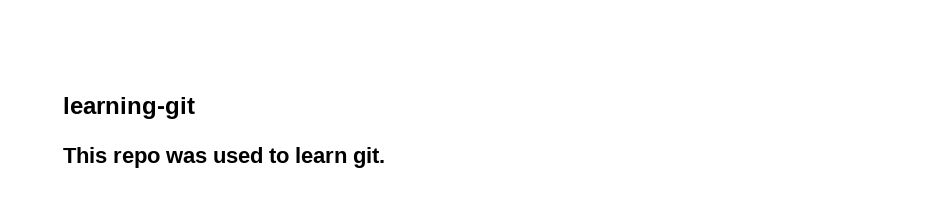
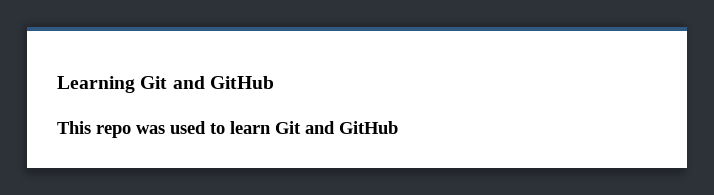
- learning-git
+ Learning Git and GitHub
- This repo was used to learn git.
+ This repo was used to learn Git and GitHub

